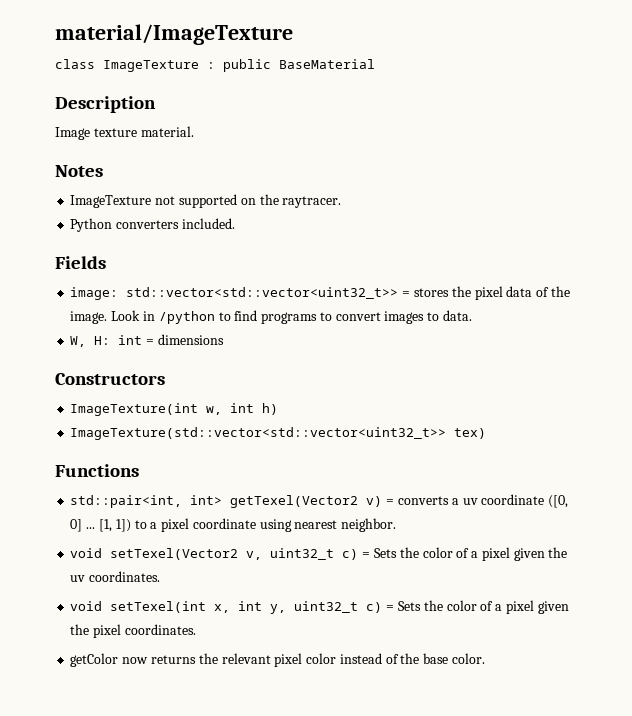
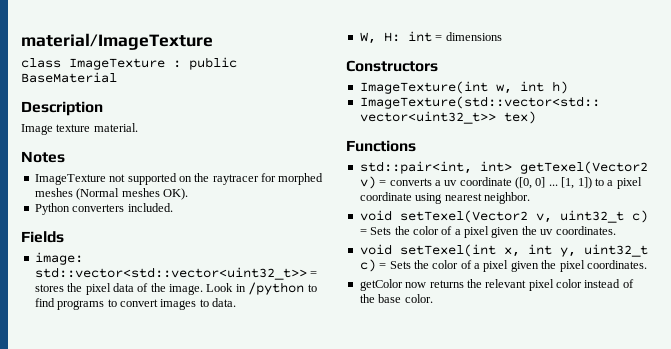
- ImageTexture not supported on the raytracer.
+ ImageTexture not supported on the raytracer for morphed meshes (Normal meshes OK).

